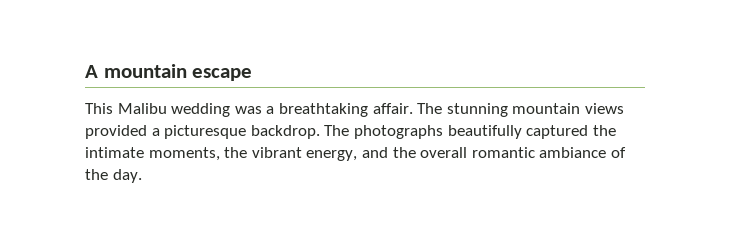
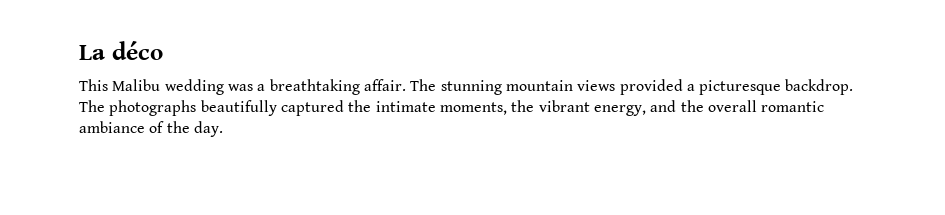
- A mountain escape
+ La déco

